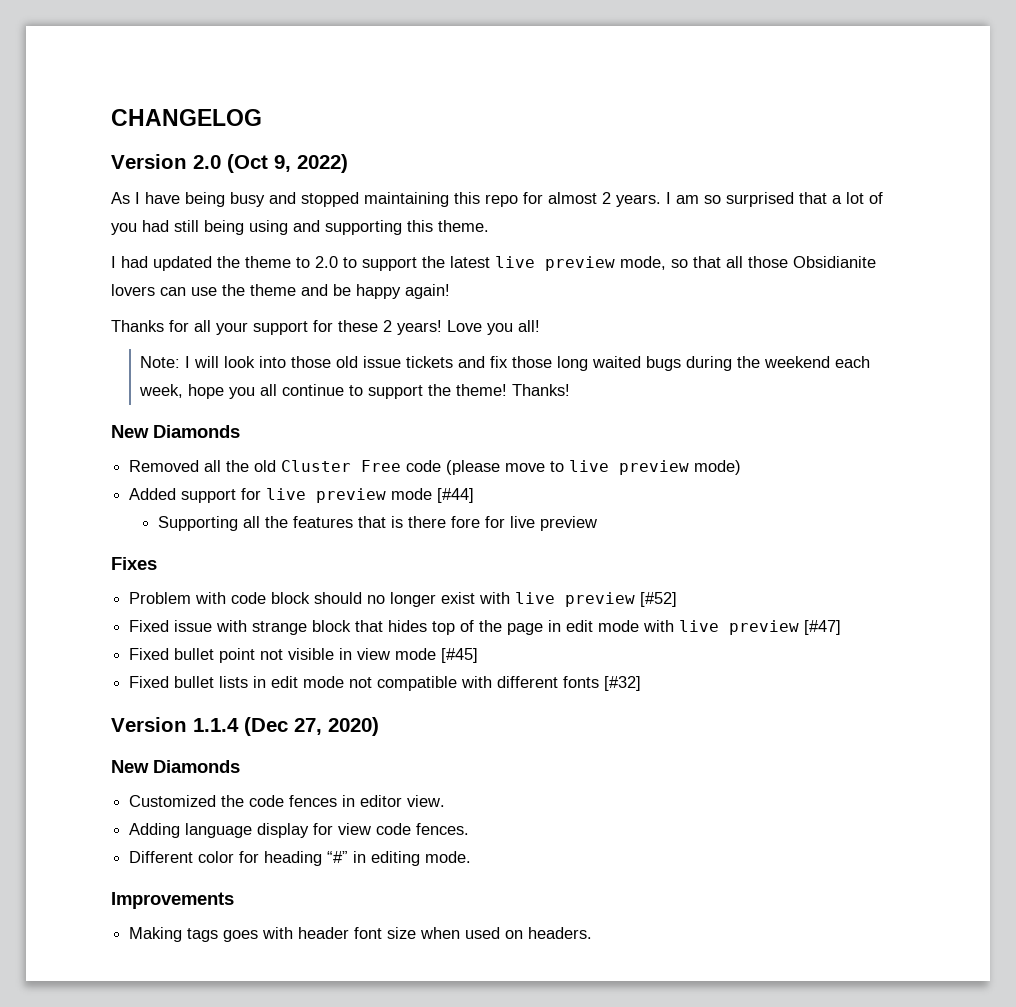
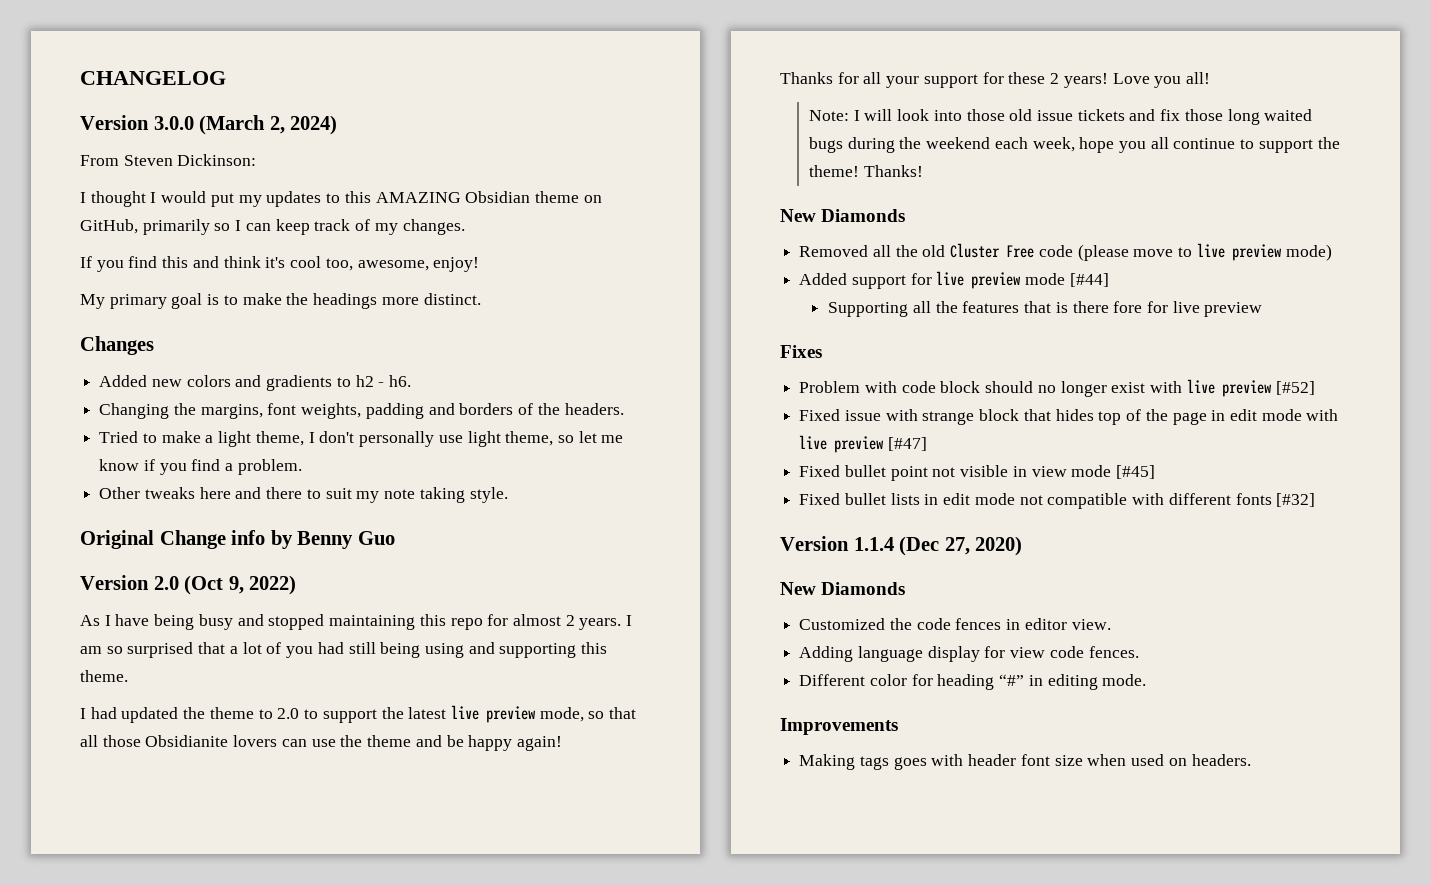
+ Version 3.0.0 (March 2, 2024)
+ From Steven Dickinson:
+ I thought I would put my updates to this AMAZING Obsidian theme on GitHub, primarily so I can keep track of my changes.
+ If you find this and think it's cool too, awesome, enjoy!
+ My primary goal is to make the headings more distinct.
+ Changes
+ Added new colors and gradients to h2 - h6.
+ Changing the margins, font weights, padding and borders of the headers.
+ Tried to make a light theme, I don't personally use light theme, so let me know if you find a problem.
+ Other tweaks here and there to suit my note taking style.
+ Original Change info by Benny Guo

